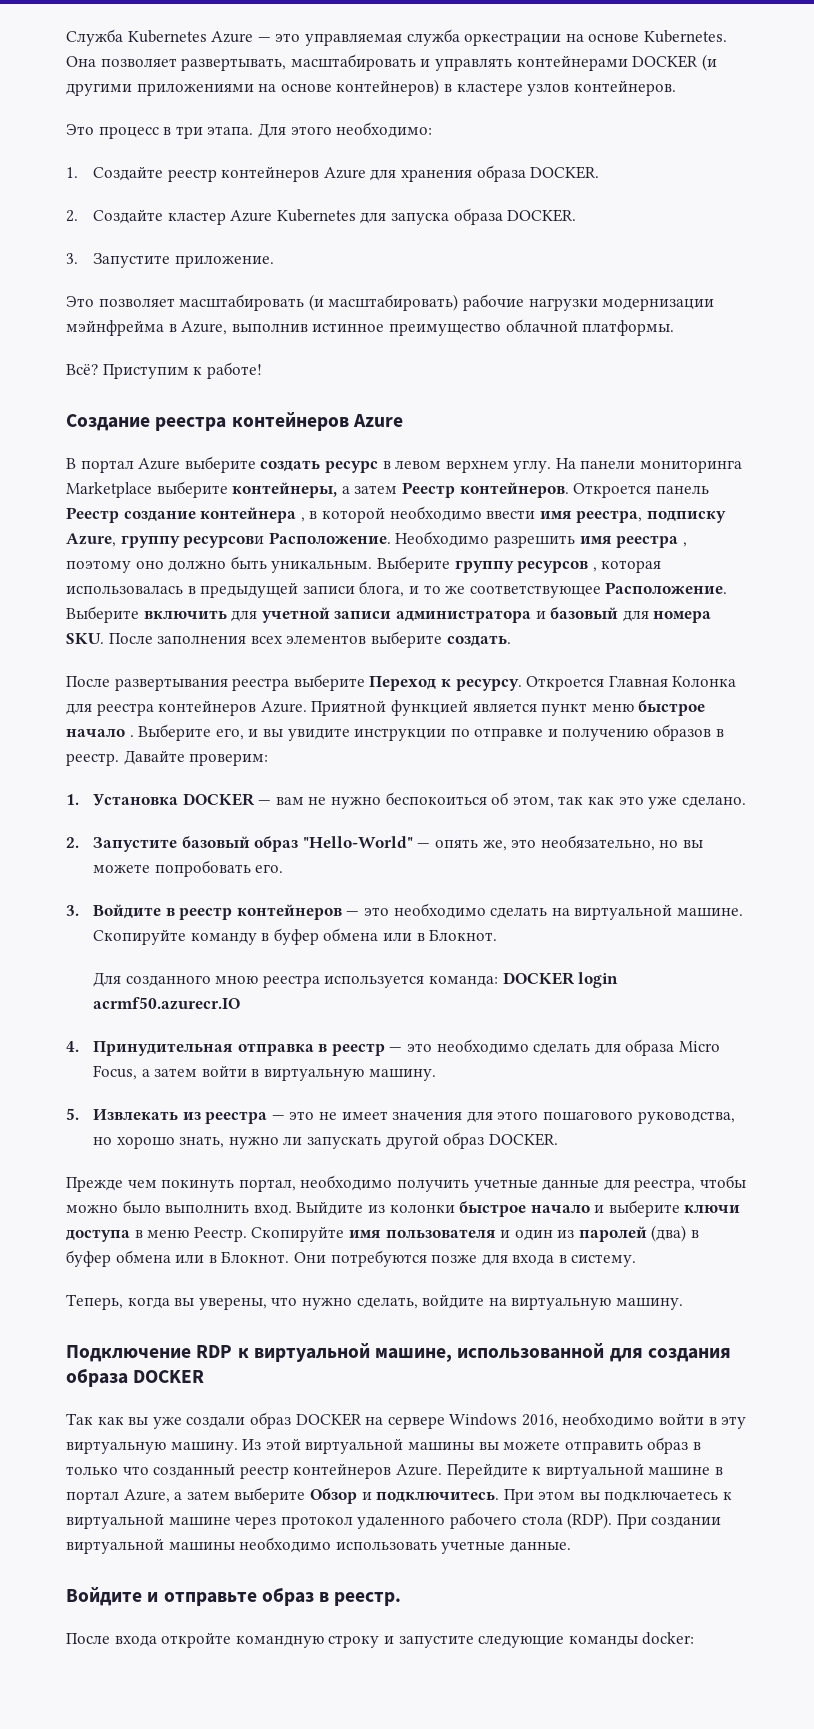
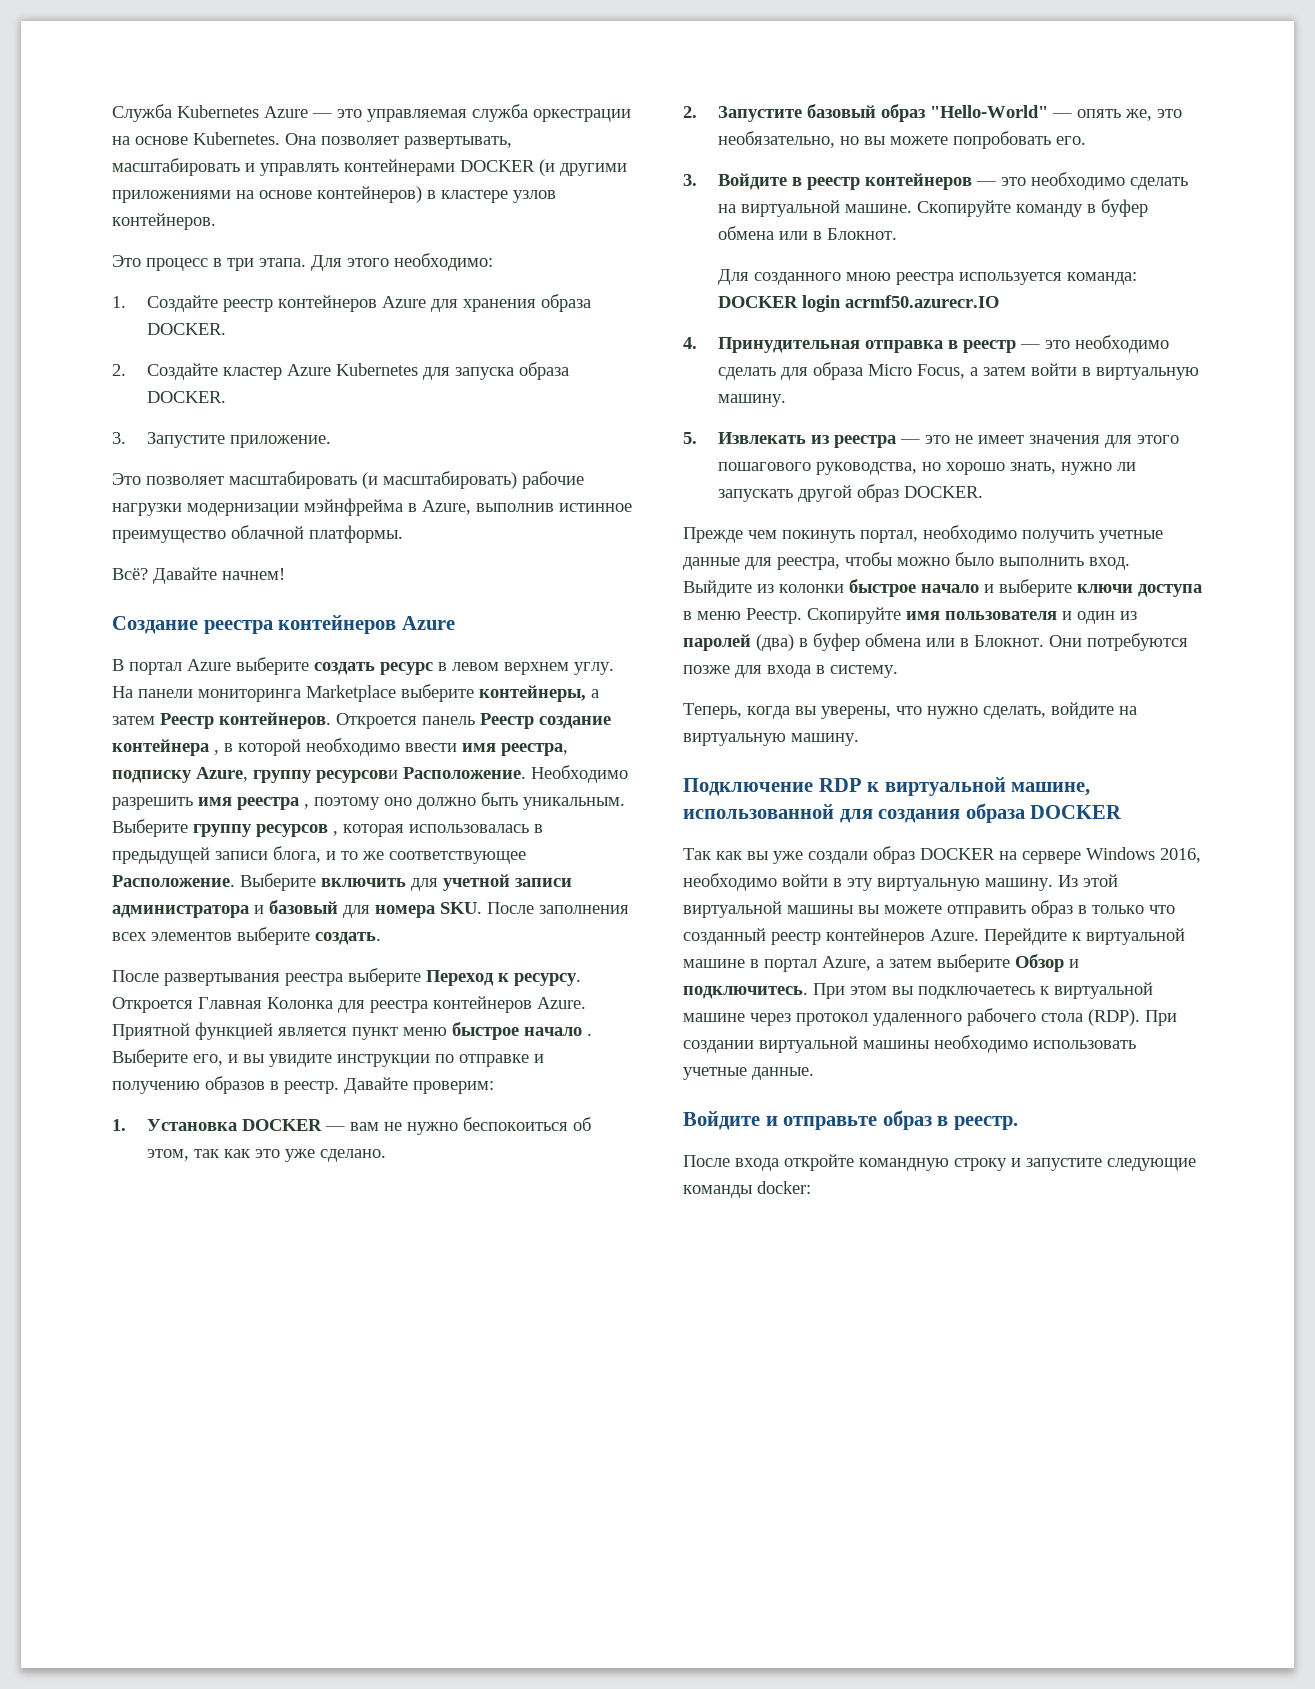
- Приступим к работе!
+ Давайте начнем!

